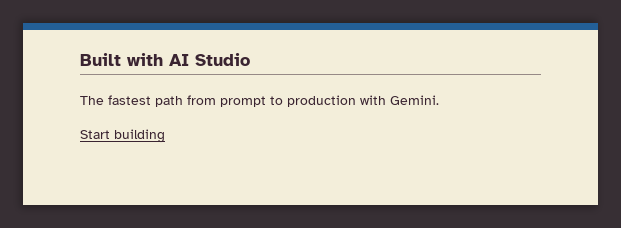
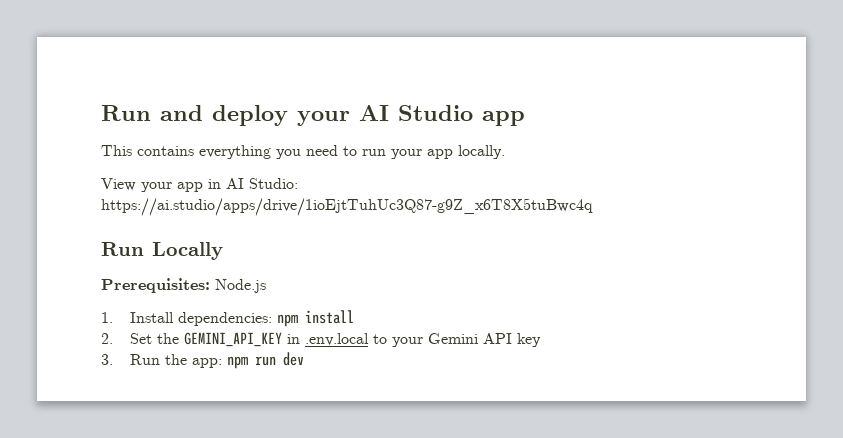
- Built with AI Studio
- The fastest path from prompt to production with Gemini.
- Start building
+ Run and deploy your AI Studio app
+ This contains everything you need to run your app locally.
+ View your app in AI Studio: https://ai.studio/apps/drive/1ioEjtTuhUc3Q87-g9Z_x6T8X5tuBwc4q
+ Run Locally
+ Prerequisites: Node.js
+ 1. Install dependencies: npm install
+ 2. Set the GEMINI_API_KEY in .env.local to your Gemini API key
+ 3. Run the app: npm run dev

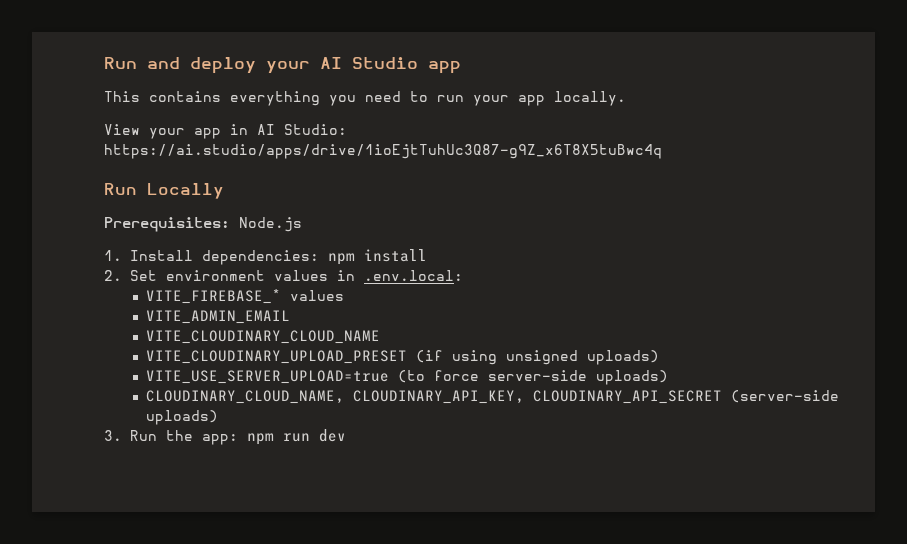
- 2. Set the GEMINI_API_KEY in .env.local to your Gemini API key
+ 2. Set environment values in .env.local:
+ VITE_FIREBASE_* values
+ VITE_ADMIN_EMAIL
+ VITE_CLOUDINARY_CLOUD_NAME
+ VITE_CLOUDINARY_UPLOAD_PRESET (if using unsigned uploads)
+ VITE_USE_SERVER_UPLOAD=true (to force server-side uploads)
+ CLOUDINARY_CLOUD_NAME, CLOUDINARY_API_KEY, CLOUDINARY_API_SECRET (server-side uploads)

